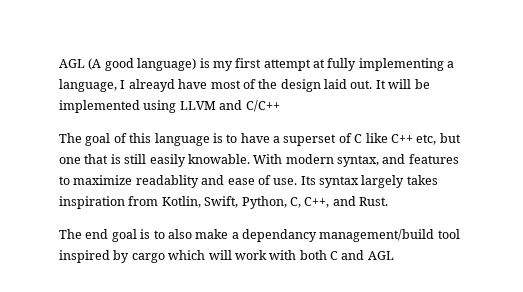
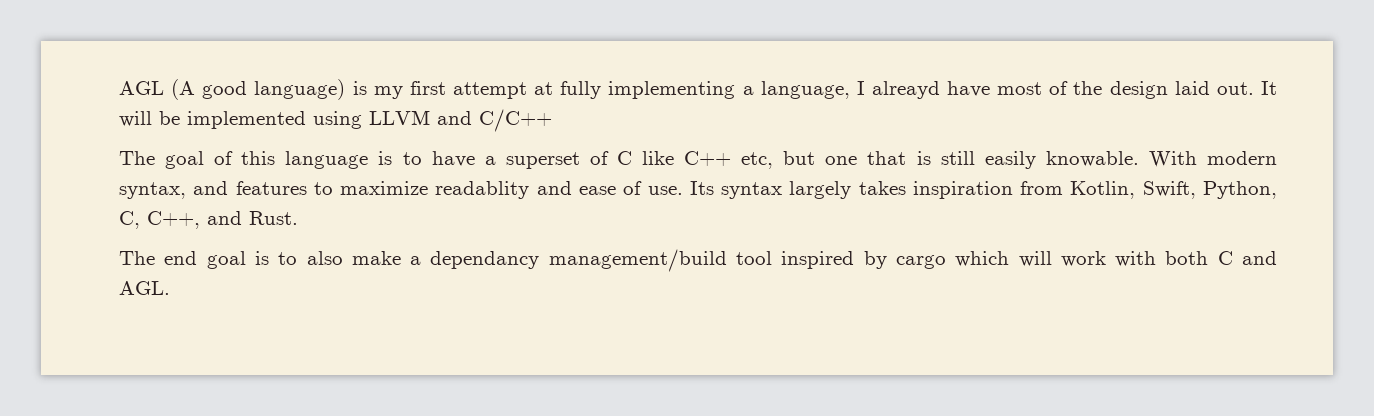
- The end goal is to also make a dependancy management/build tool inspired by cargo which will work with both C and AGL
+ The end goal is to also make a dependancy management/build tool inspired by cargo which will work with both C and AGL.

